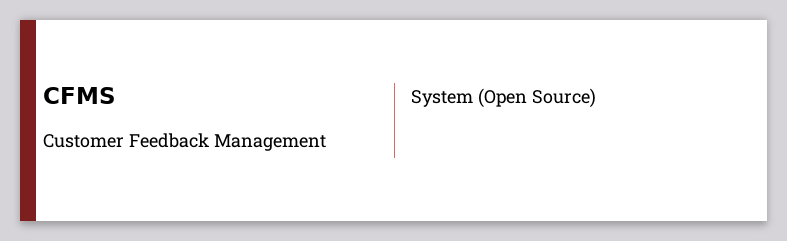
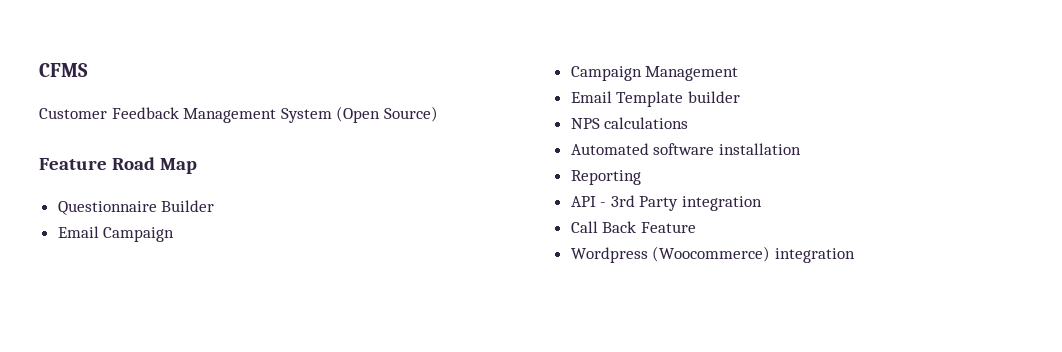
+ Feature Road Map
+ Questionnaire Builder
+ Email Campaign
+ Campaign Management
+ Email Template builder
+ NPS calculations
+ Automated software installation
+ Reporting
+ API - 3rd Party integration
+ Call Back Feature
+ Wordpress (Woocommerce) integration

